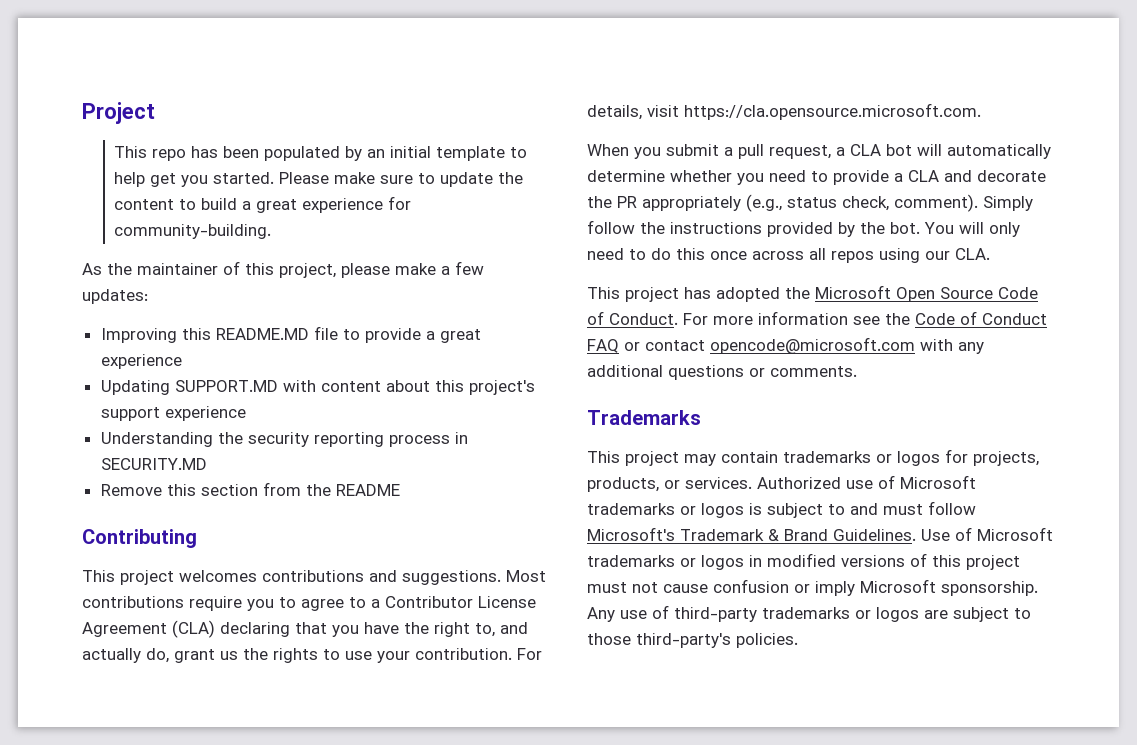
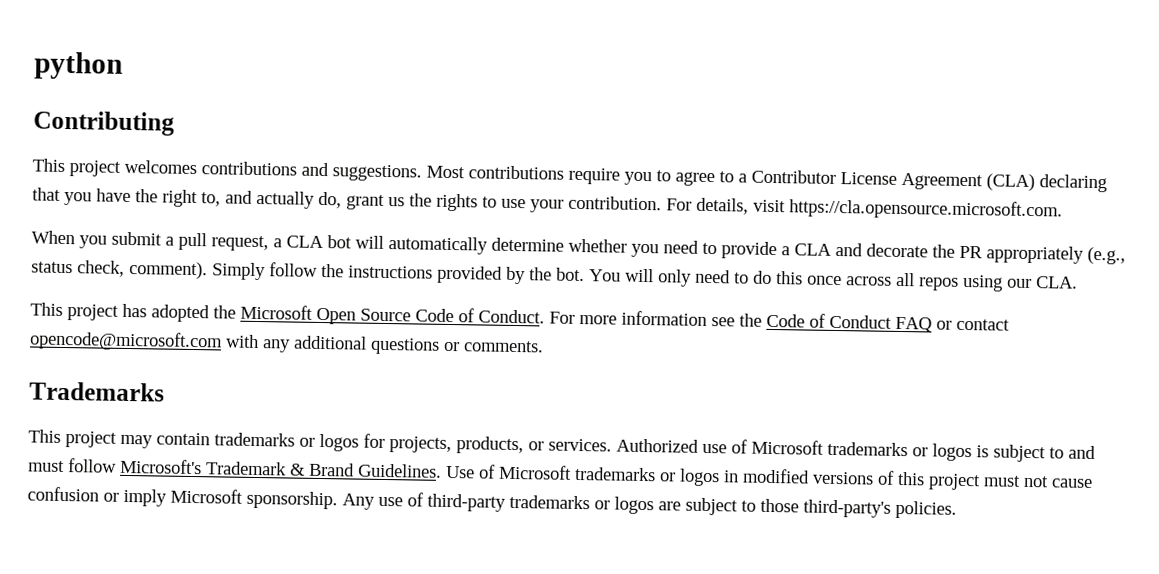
- Project
- This repo has been populated by an initial template to help get you started. Please make sure to update the content to build a great experience for community-building.
- As the maintainer of this project, please make a few updates:
- Improving this README.MD file to provide a great experience
- Updating SUPPORT.MD with content about this project's support experience
- Understanding the security reporting process in SECURITY.MD
- Remove this section from the README
+ python

